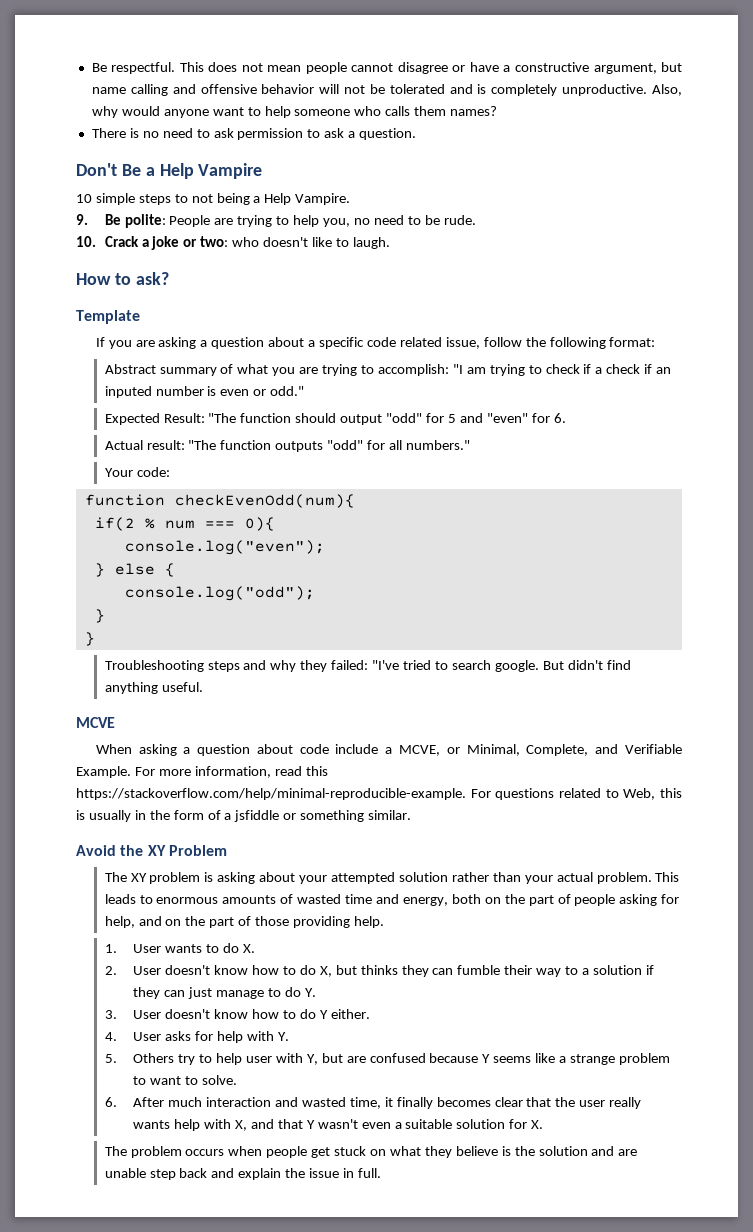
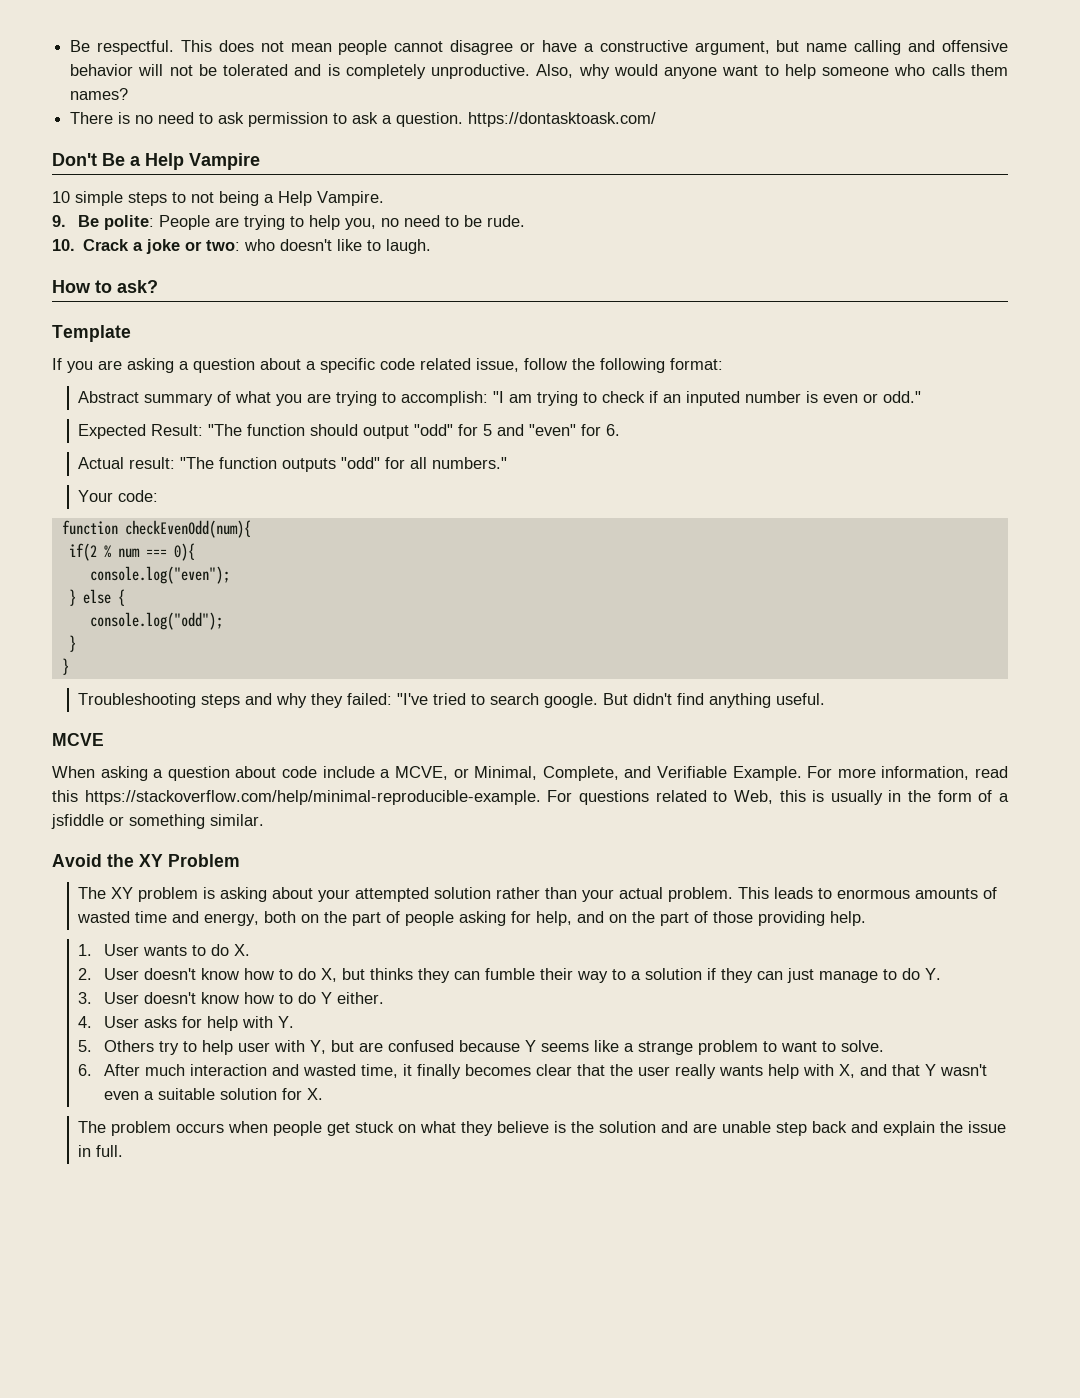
- There is no need to ask permission to ask a question.
+ There is no need to ask permission to ask a question. https://dontasktoask.com/
- Abstract summary of what you are trying to accomplish: "I am trying to check if a check if an inputed number is even or odd."
+ Abstract summary of what you are trying to accomplish: "I am trying to check if an inputed number is even or odd."

